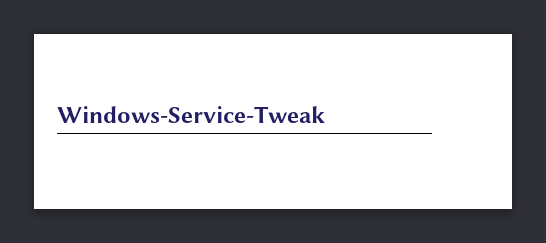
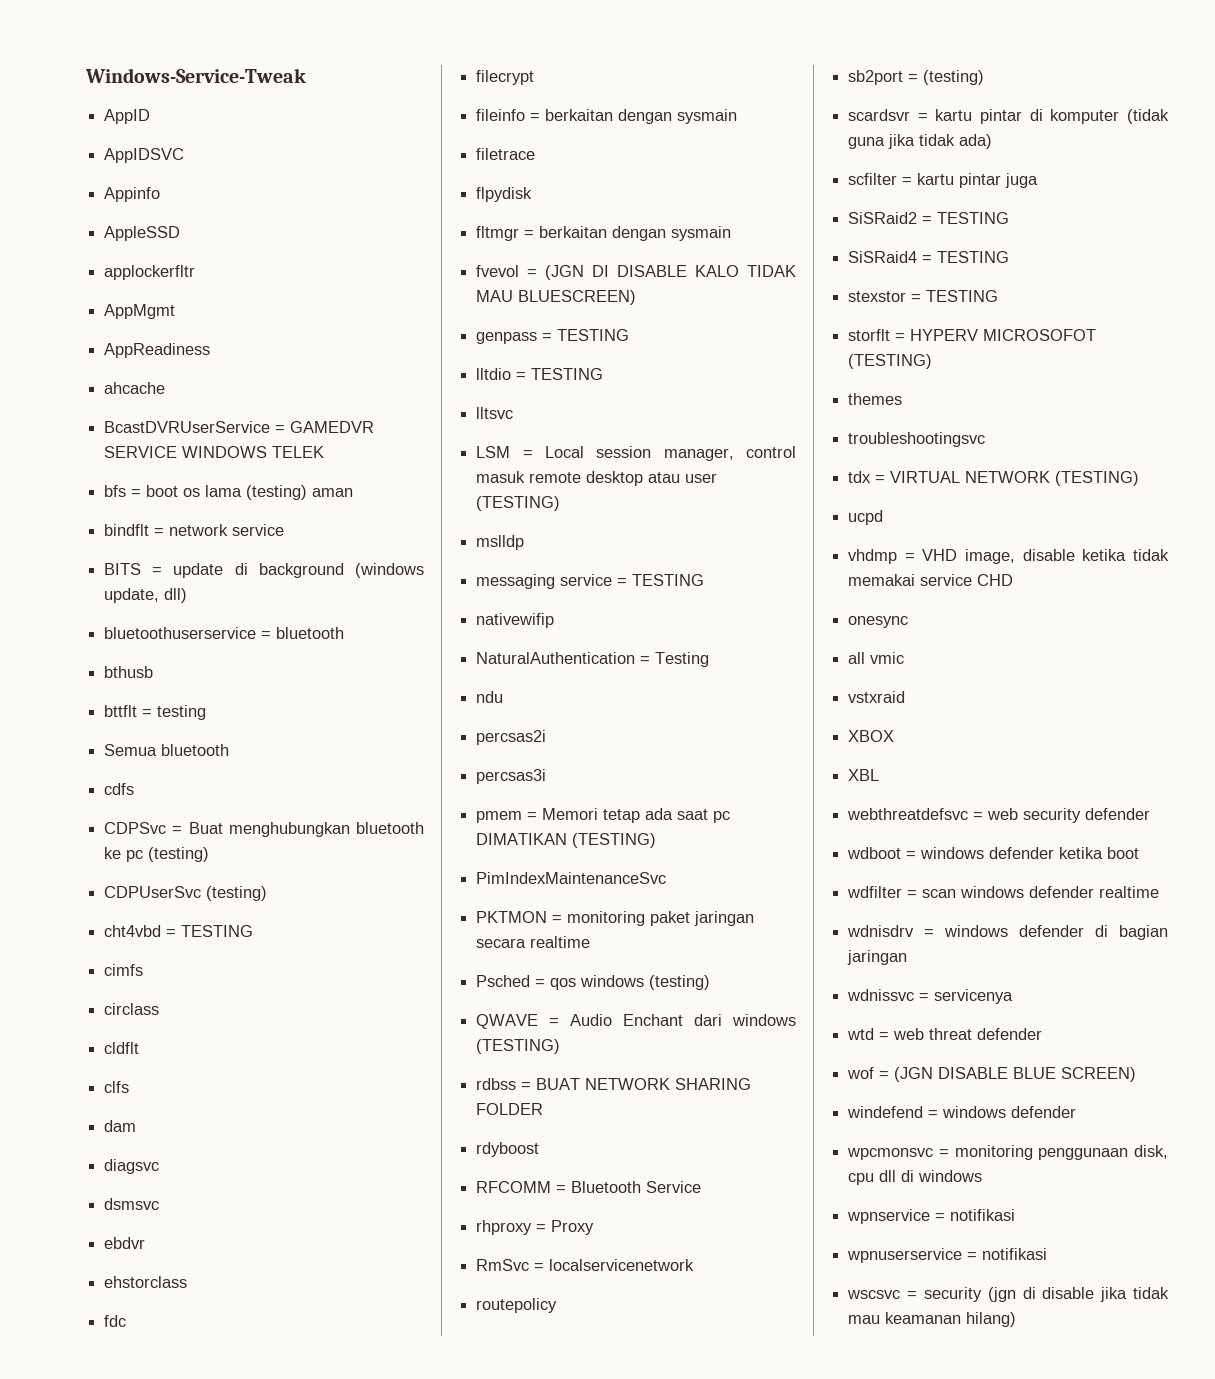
+ AppID
+ AppIDSVC
+ Appinfo
+ AppleSSD
+ applockerfltr
+ AppMgmt
+ AppReadiness
+ ahcache
+ BcastDVRUserService = GAMEDVR SERVICE WINDOWS TELEK
+ bfs = boot os lama (testing) aman
+ bindflt = network service
+ BITS = update di background (windows update, dll)
+ bluetoothuserservice = bluetooth
+ bthusb
+ bttflt = testing
+ Semua bluetooth
+ cdfs
+ CDPSvc = Buat menghubungkan bluetooth ke pc (testing)
+ CDPUserSvc (testing)
+ cht4vbd = TESTING
+ cimfs
+ circlass
+ cldflt
+ clfs
+ dam
+ diagsvc
+ dsmsvc
+ ebdvr
+ ehstorclass
+ fdc
+ filecrypt
+ fileinfo = berkaitan dengan sysmain
+ filetrace
+ flpydisk
+ fltmgr = berkaitan dengan sysmain
+ fvevol = (JGN DI DISABLE KALO TIDAK MAU BLUESCREEN)
+ genpass = TESTING
+ lltdio = TESTING
+ lltsvc
+ LSM = Local session manager, control masuk remote desktop atau user (TESTING)
+ mslldp
+ messaging service = TESTING
+ nativewifip
+ NaturalAuthentication = Testing
+ ndu
+ percsas2i
+ percsas3i
+ pmem = Memori tetap ada saat pc DIMATIKAN (TESTING)
+ PimIndexMaintenanceSvc
+ PKTMON = monitoring paket jaringan secara realtime
+ Psched = qos windows (testing)
+ QWAVE = Audio Enchant dari windows (TESTING)
+ rdbss = BUAT NETWORK SHARING FOLDER
+ rdyboost
+ RFCOMM = Bluetooth Service
+ rhproxy = Proxy
+ RmSvc = localservicenetwork
+ routepolicy
+ sb2port = (testing)
+ scardsvr = kartu pintar di komputer (tidak guna jika tidak ada)
+ scfilter = kartu pintar juga
+ SiSRaid2 = TESTING
+ SiSRaid4 = TESTING
+ stexstor = TESTING
+ storflt = HYPERV MICROSOFOT (TESTING)
+ themes
+ troubleshootingsvc
+ tdx = VIRTUAL NETWORK (TESTING)
+ ucpd
+ vhdmp = VHD image, disable ketika tidak memakai service CHD
+ onesync
+ all vmic
+ vstxraid
+ XBOX
+ XBL
+ webthreatdefsvc = web security defender
+ wdboot = windows defender ketika boot
+ wdfilter = scan windows defender realtime
+ wdnisdrv = windows defender di bagian jaringan
+ wdnissvc = servicenya
+ wtd = web threat defender
+ wof = (JGN DISABLE BLUE SCREEN)
+ windefend = windows defender
+ wpcmonsvc = monitoring penggunaan disk, cpu dll di windows
+ wpnservice = notifikasi
+ wpnuserservice = notifikasi
+ wscsvc = security (jgn di disable jika tidak mau keamanan hilang)

